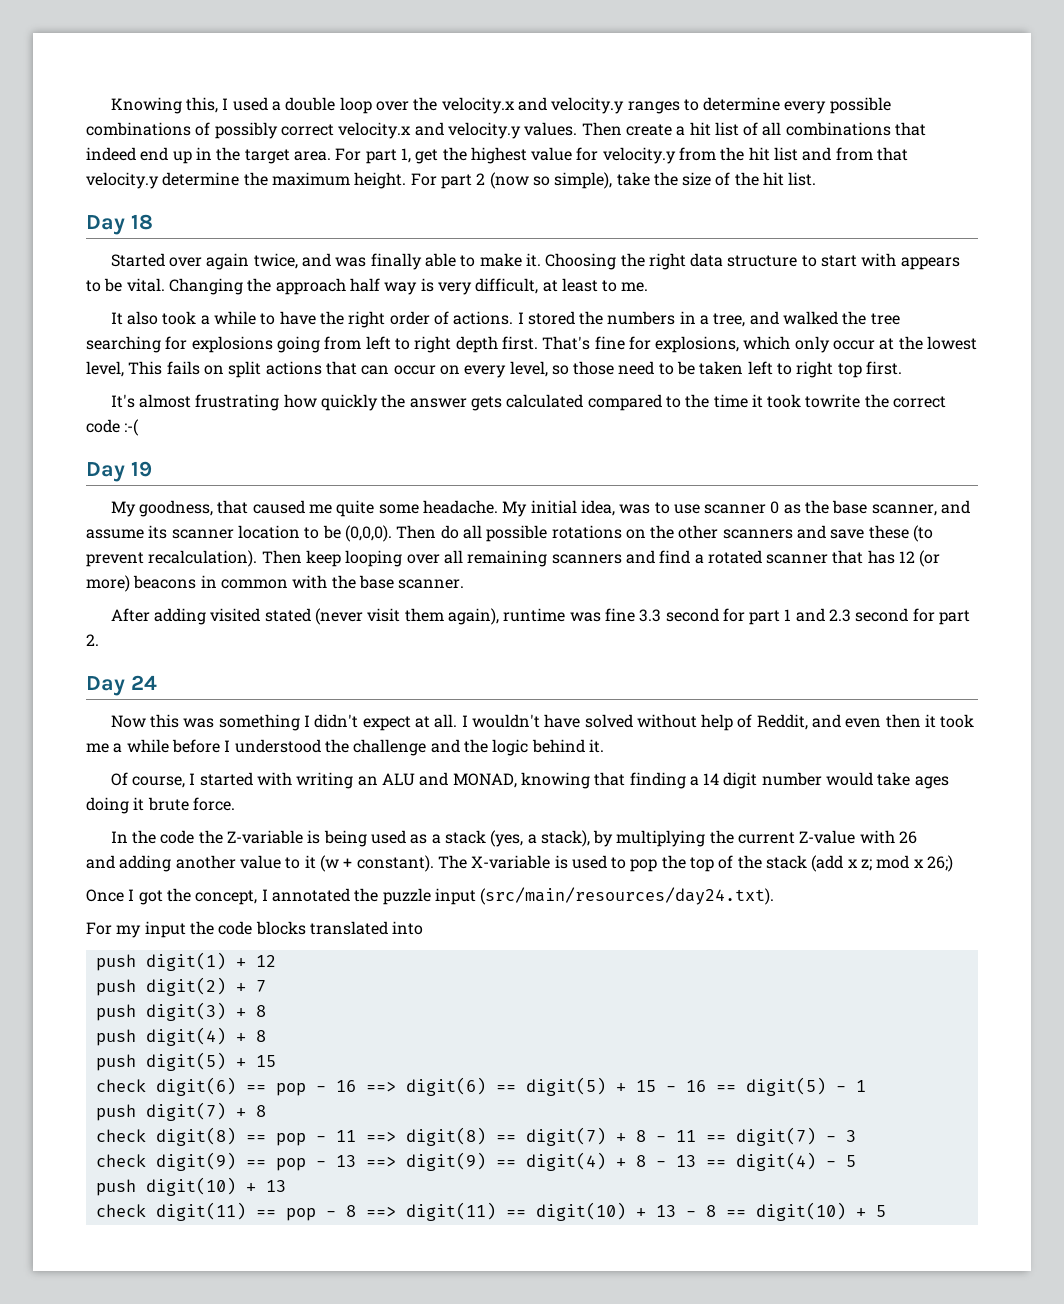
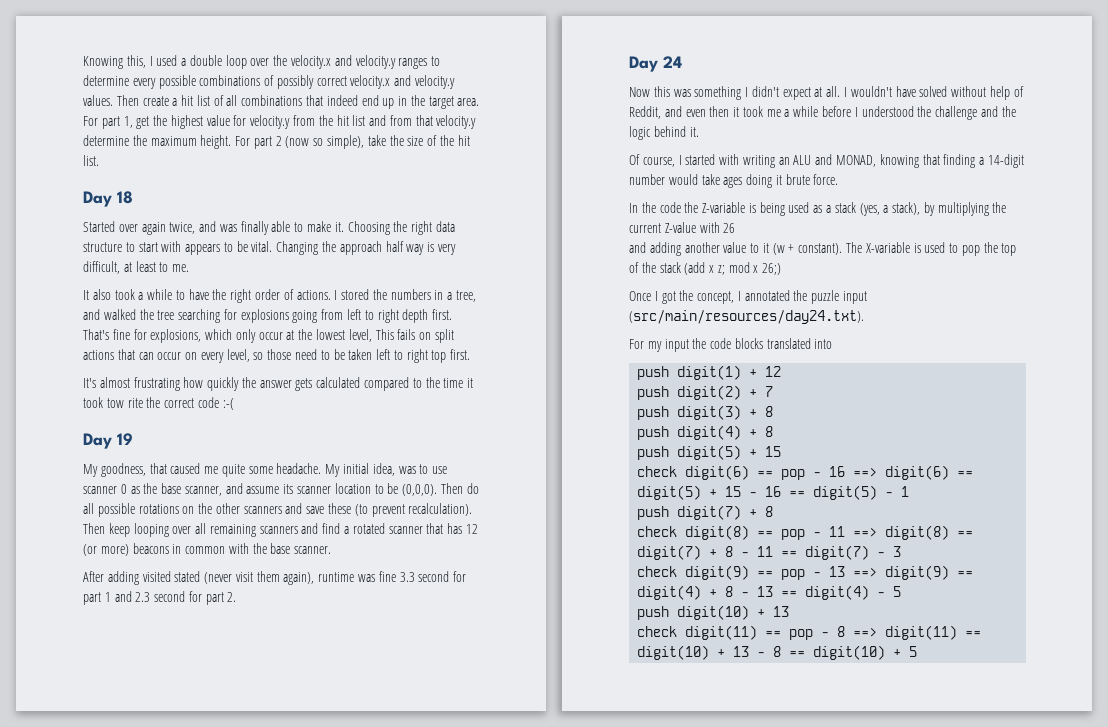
- It's almost frustrating how quickly the answer gets calculated compared to the time it took towrite the correct code :-(
+ It's almost frustrating how quickly the answer gets calculated compared to the time it took tow rite the correct code :-(
- Of course, I started with writing an ALU and MONAD, knowing that finding a 14 digit number would take ages doing it brute force.
+ Of course, I started with writing an ALU and MONAD, knowing that finding a 14-digit number would take ages doing it brute force.

